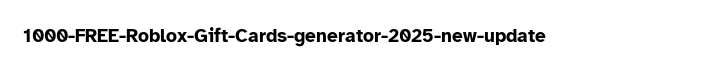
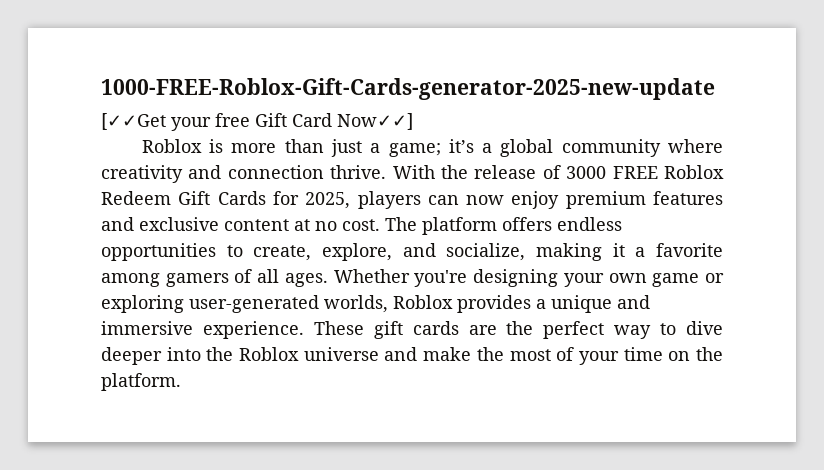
+ [✓✓Get your free Gift Card Now✓✓]
+ Roblox is more than just a game; it’s a global community where creativity and connection thrive. With the release of 3000 FREE Roblox Redeem Gift Cards for 2025, players can now enjoy premium features and exclusive content at no cost. The platform offers endless opportunities to create, explore, and socialize, making it a favorite among gamers of all ages. Whether you're designing your own game or exploring user-generated worlds, Roblox provides a unique and immersive experience. These gift cards are the perfect way to dive deeper into the Roblox universe and make the most of your time on the platform.

